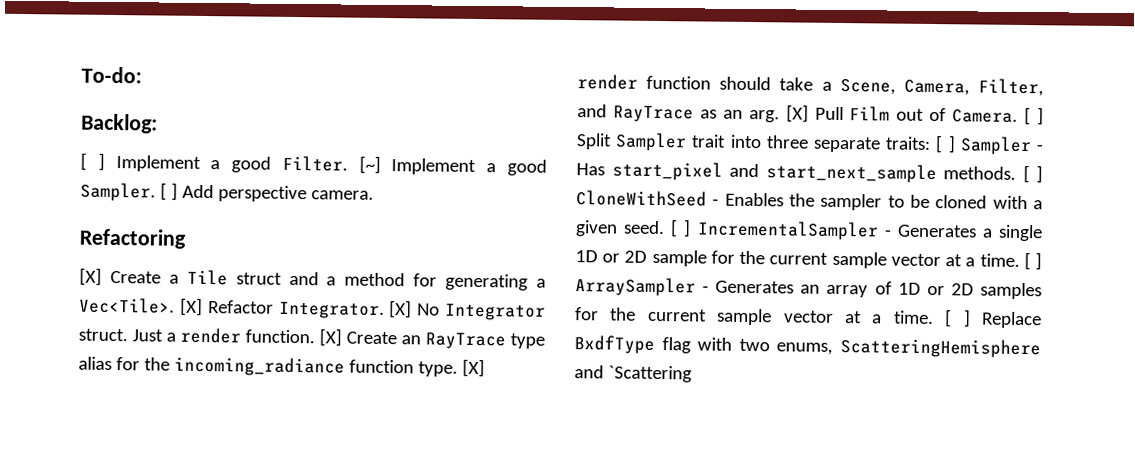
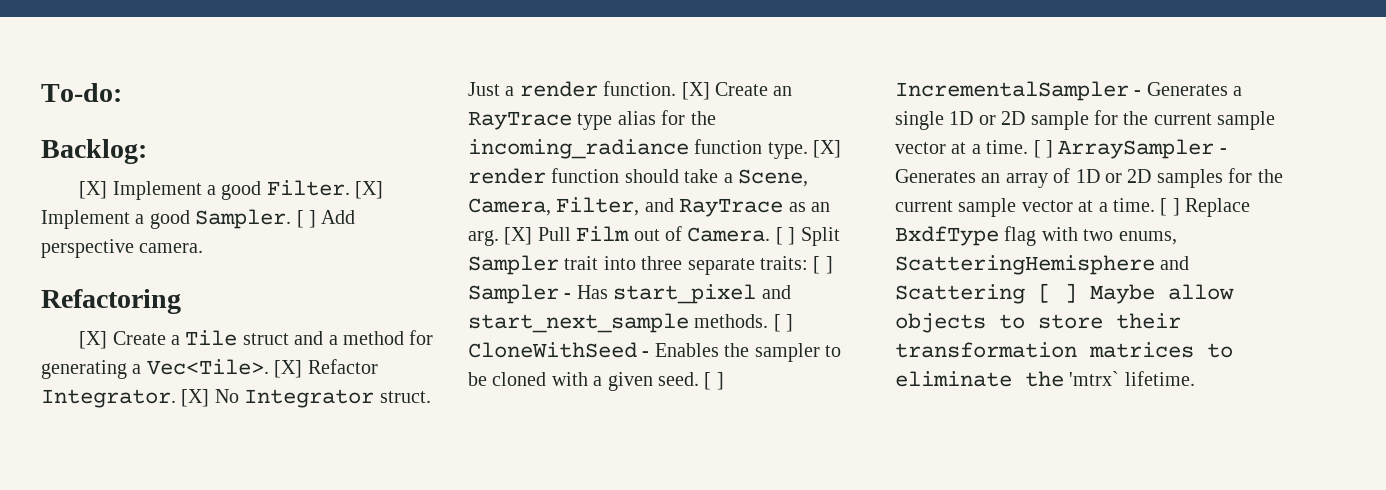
- [ ] Implement a good Filter.
+ [X] Implement a good Filter.
- [~] Implement a good Sampler.
+ [X] Implement a good Sampler.
- [ ] Replace BxdfType flag with two enums, ScatteringHemisphere and `Scattering
+ [ ] Replace BxdfType flag with two enums, ScatteringHemisphere and Scattering [ ] Maybe allow objects to store their transformation matrices to eliminate the 'mtrx` lifetime.

